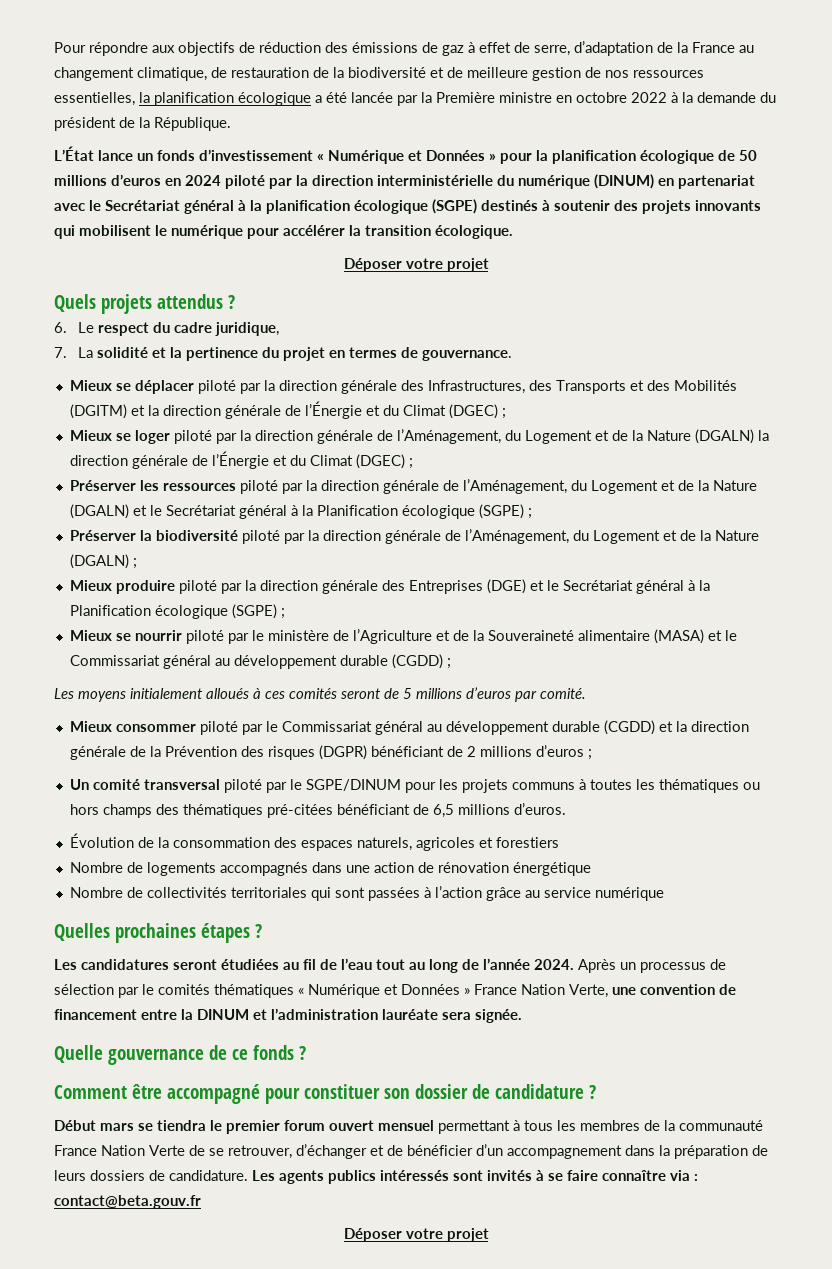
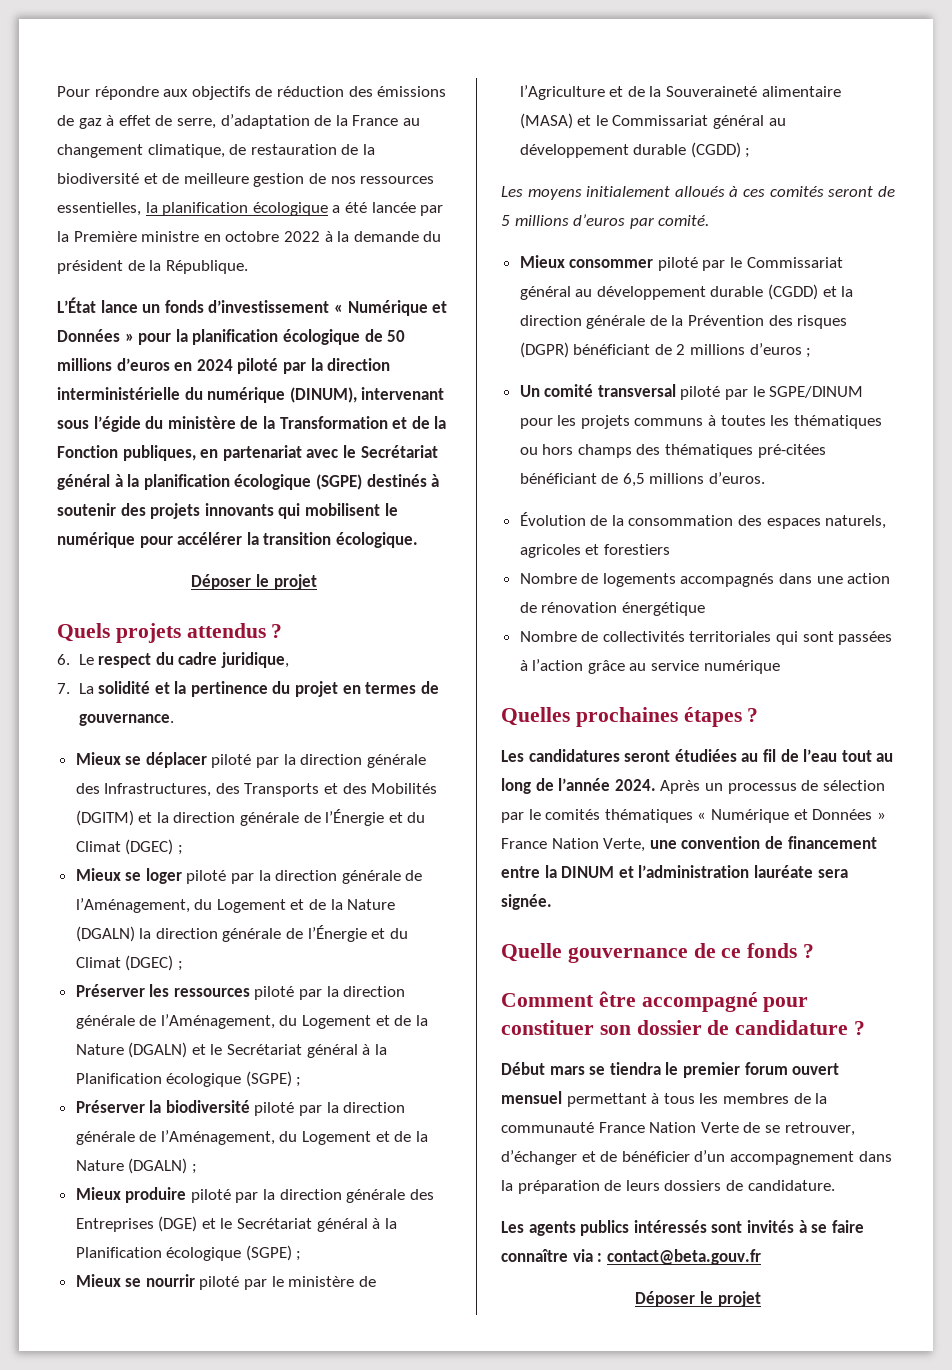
- L’État lance un fonds d’investissement « Numérique et Données » pour la planification écologique de 50 millions d’euros en 2024 piloté par la direction interministérielle du numérique (DINUM) en partenariat avec le Secrétariat général à la planification écologique (SGPE) destinés à soutenir des projets innovants qui mobilisent le numérique pour accélérer la transition écologique.
- Déposer votre projet
+ L’État lance un fonds d’investissement « Numérique et Données » pour la planification écologique de 50 millions d’euros en 2024 piloté par la direction interministérielle du numérique (DINUM), intervenant sous l’égide du ministère de la Transformation et de la Fonction publiques, en partenariat avec le Secrétariat général à la planification écologique (SGPE) destinés à soutenir des projets innovants qui mobilisent le numérique pour accélérer la transition écologique.
+ Déposer le projet
- Début mars se tiendra le premier forum ouvert mensuel permettant à tous les membres de la communauté France Nation Verte de se retrouver, d’échanger et de bénéficier d’un accompagnement dans la préparation de leurs dossiers de candidature. Les agents publics intéressés sont invités à se faire connaître via : contact@beta.gouv.fr
- Déposer votre projet
+ Début mars se tiendra le premier forum ouvert mensuel permettant à tous les membres de la communauté France Nation Verte de se retrouver, d’échanger et de bénéficier d’un accompagnement dans la préparation de leurs dossiers de candidature.
+ Les agents publics intéressés sont invités à se faire connaître via : contact@beta.gouv.fr
+ Déposer le projet

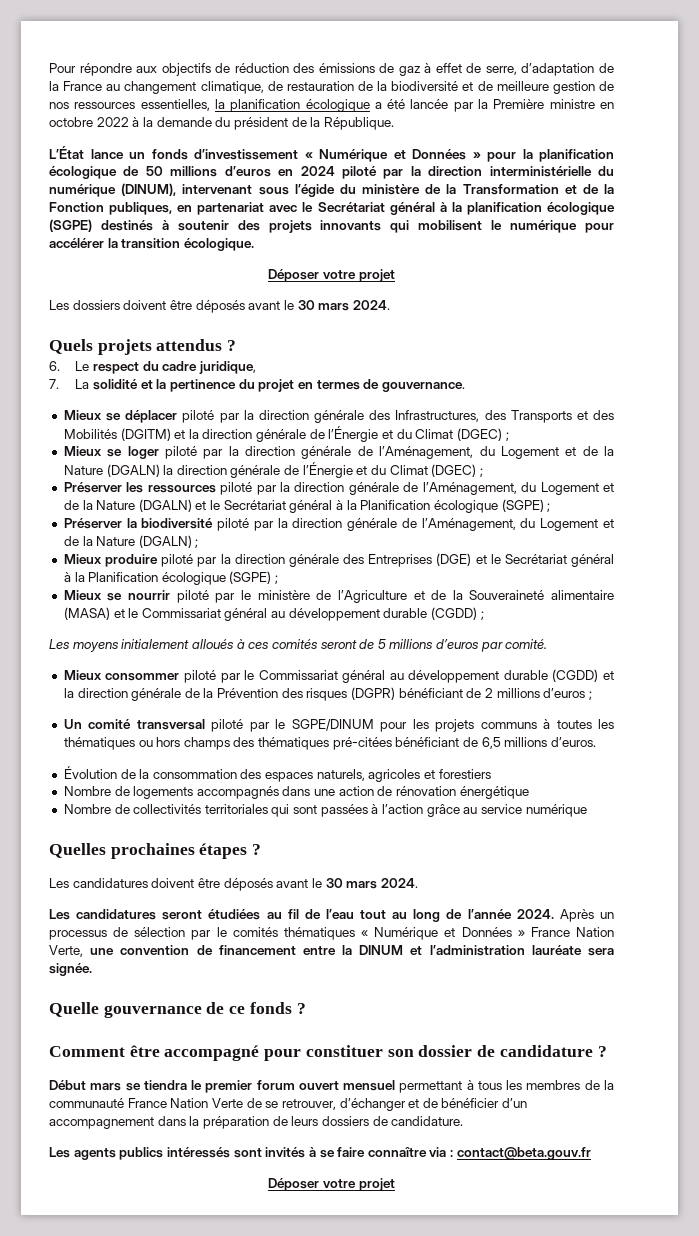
  L’État lance un fonds d’investissement « Numérique et Données » pour la planification écologique de 50 millions d’euros en 2024 piloté par la direction interministérielle du numérique (DINUM), intervenant sous l’égide du ministère de la Transformation et de la Fonction publiques, en partenariat avec le Secrétariat général à la planification écologique (SGPE) destinés à soutenir des projets innovants qui mobilisent le numérique pour accélérer la transition écologique.
- Déposer le projet
+ Déposer votre projet
+ Les dossiers doivent être déposés avant le 30 mars 2024.
+ Les candidatures doivent être déposés avant le 30 mars 2024.
  Les agents publics intéressés sont invités à se faire connaître via : contact@beta.gouv.fr
- Déposer le projet
+ Déposer votre projet

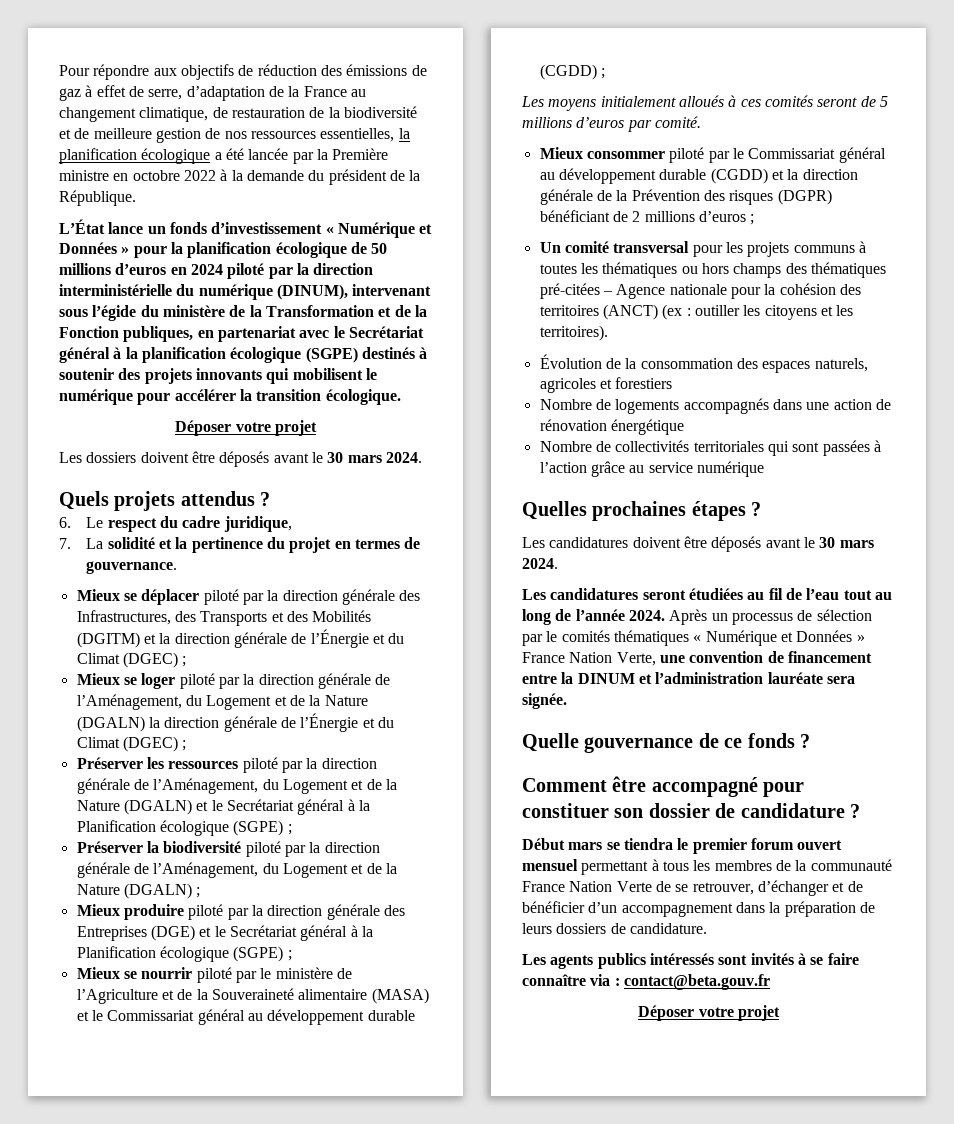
- Un comité transversal piloté par le SGPE/DINUM pour les projets communs à toutes les thématiques ou hors champs des thématiques pré-citées bénéficiant de 6,5 millions d’euros.
+ Un comité transversal pour les projets communs à toutes les thématiques ou hors champs des thématiques pré-citées – Agence nationale pour la cohésion des territoires (ANCT) (ex : outiller les citoyens et les territoires).

